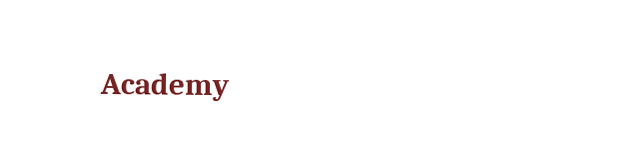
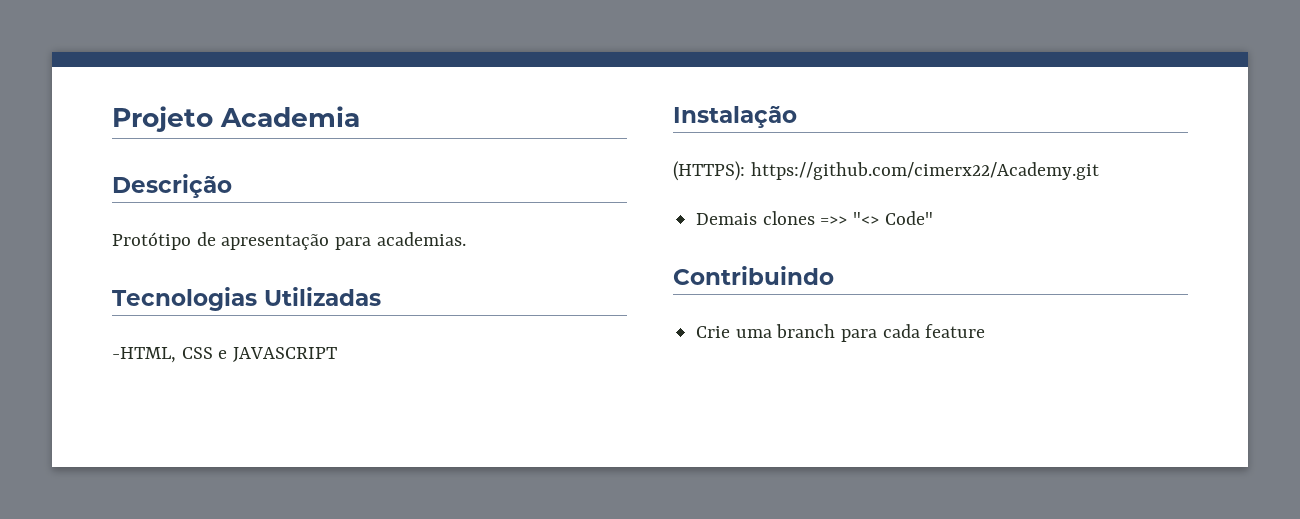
- Academy
+ Projeto Academia
+ Descrição
+ Protótipo de apresentação para academias.
+ Tecnologias Utilizadas
+ -HTML, CSS e JAVASCRIPT
+ Instalação
+ (HTTPS): https://github.com/cimerx22/Academy.git
+ Demais clones =>> "<> Code"
+ Contribuindo
+ Crie uma branch para cada feature

